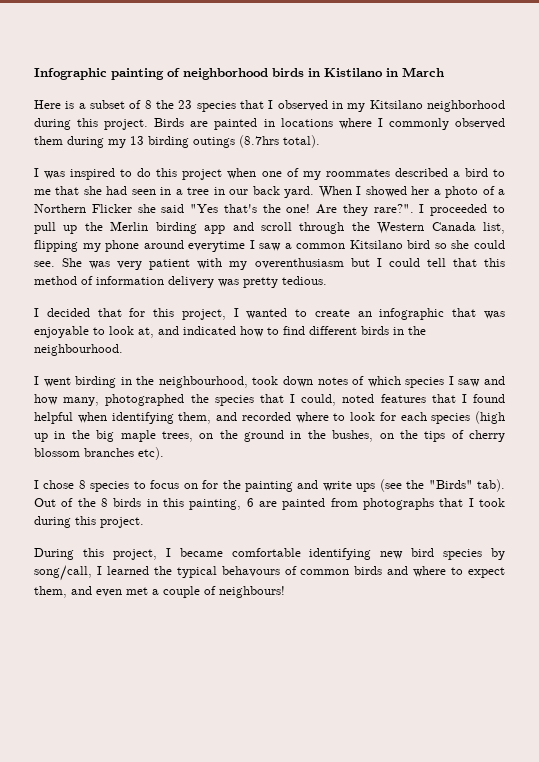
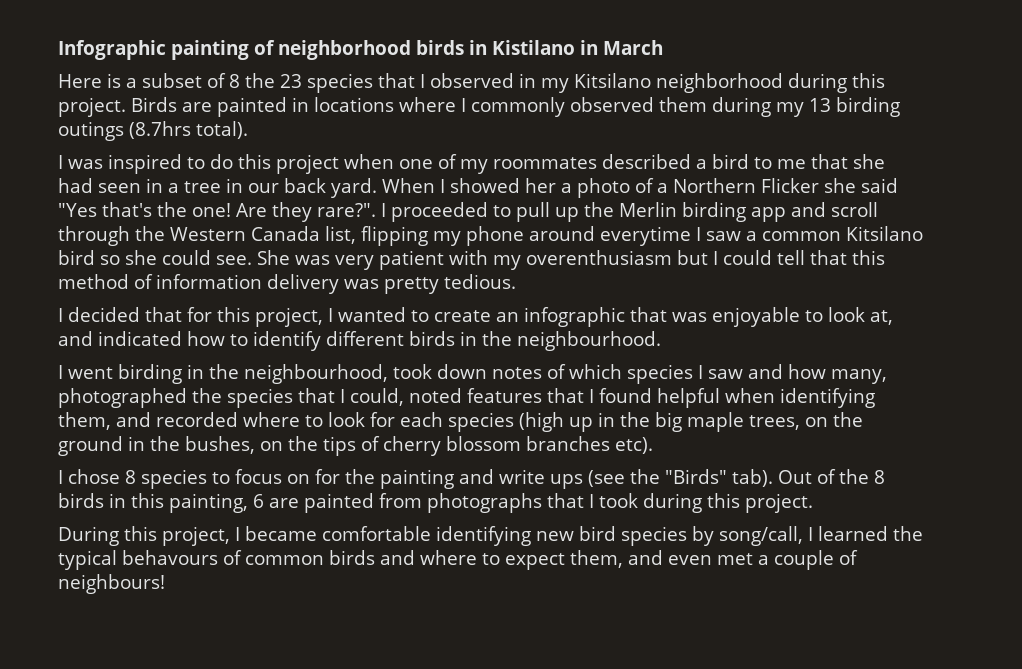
- I decided that for this project, I wanted to create an infographic that was enjoyable to look at, and indicated how to find different birds in the neighbourhood.
+ I decided that for this project, I wanted to create an infographic that was enjoyable to look at, and indicated how to identify different birds in the neighbourhood.

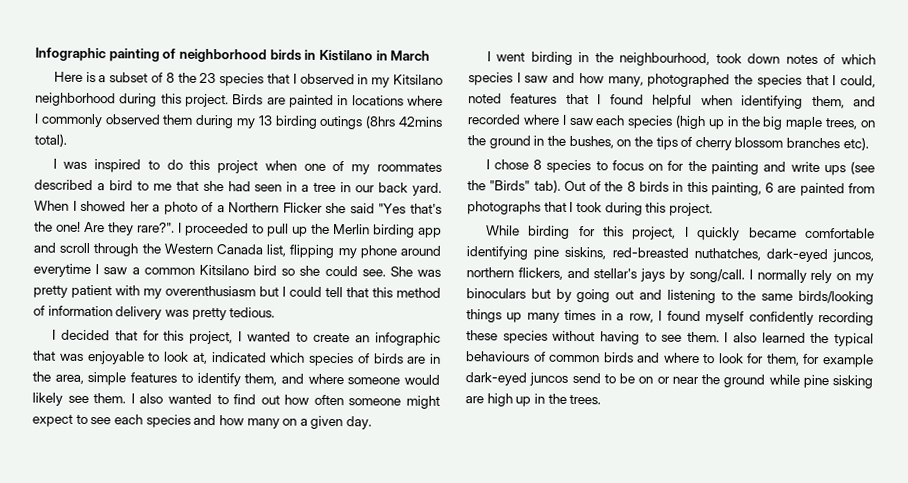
- Birds are painted in locations where I commonly observed them during my 13 birding outings (8.7hrs total).
+ Birds are painted in locations where I commonly observed them during my 13 birding outings (8hrs 42mins total).
- She was very patient with my overenthusiasm but I could tell that this method of information delivery was pretty tedious.
+ She was pretty patient with my overenthusiasm but I could tell that this method of information delivery was pretty tedious.
- I decided that for this project, I wanted to create an infographic that was enjoyable to look at, and indicated how to identify different birds in the neighbourhood.
+ I decided that for this project, I wanted to create an infographic that was enjoyable to look at, indicated which species of birds are in the area, simple features to identify them, and where someone would likely see them. I also wanted to find out how often someone might expect to see each species and how many on a given day.
- I went birding in the neighbourhood, took down notes of which species I saw and how many, photographed the species that I could, noted features that I found helpful when identifying them, and recorded where to look for each species (high up in the big maple trees, on the ground in the bushes, on the tips of cherry blossom branches etc).
+ I went birding in the neighbourhood, took down notes of which species I saw and how many, photographed the species that I could, noted features that I found helpful when identifying them, and recorded where I saw each species (high up in the big maple trees, on the ground in the bushes, on the tips of cherry blossom branches etc).
- During this project, I became comfortable identifying new bird species by song/call, I learned the typical behavours of common birds and where to expect them, and even met a couple of neighbours!
+ While birding for this project, I quickly became comfortable identifying pine siskins, red-breasted nuthatches, dark-eyed juncos, northern flickers, and stellar's jays by song/call. I normally rely on my binoculars but by going out and listening to the same birds/looking things up many times in a row, I found myself confidently recording these species without having to see them. I also learned the typical behaviours of common birds and where to look for them, for example dark-eyed juncos send to be on or near the ground while pine sisking are high up in the trees.

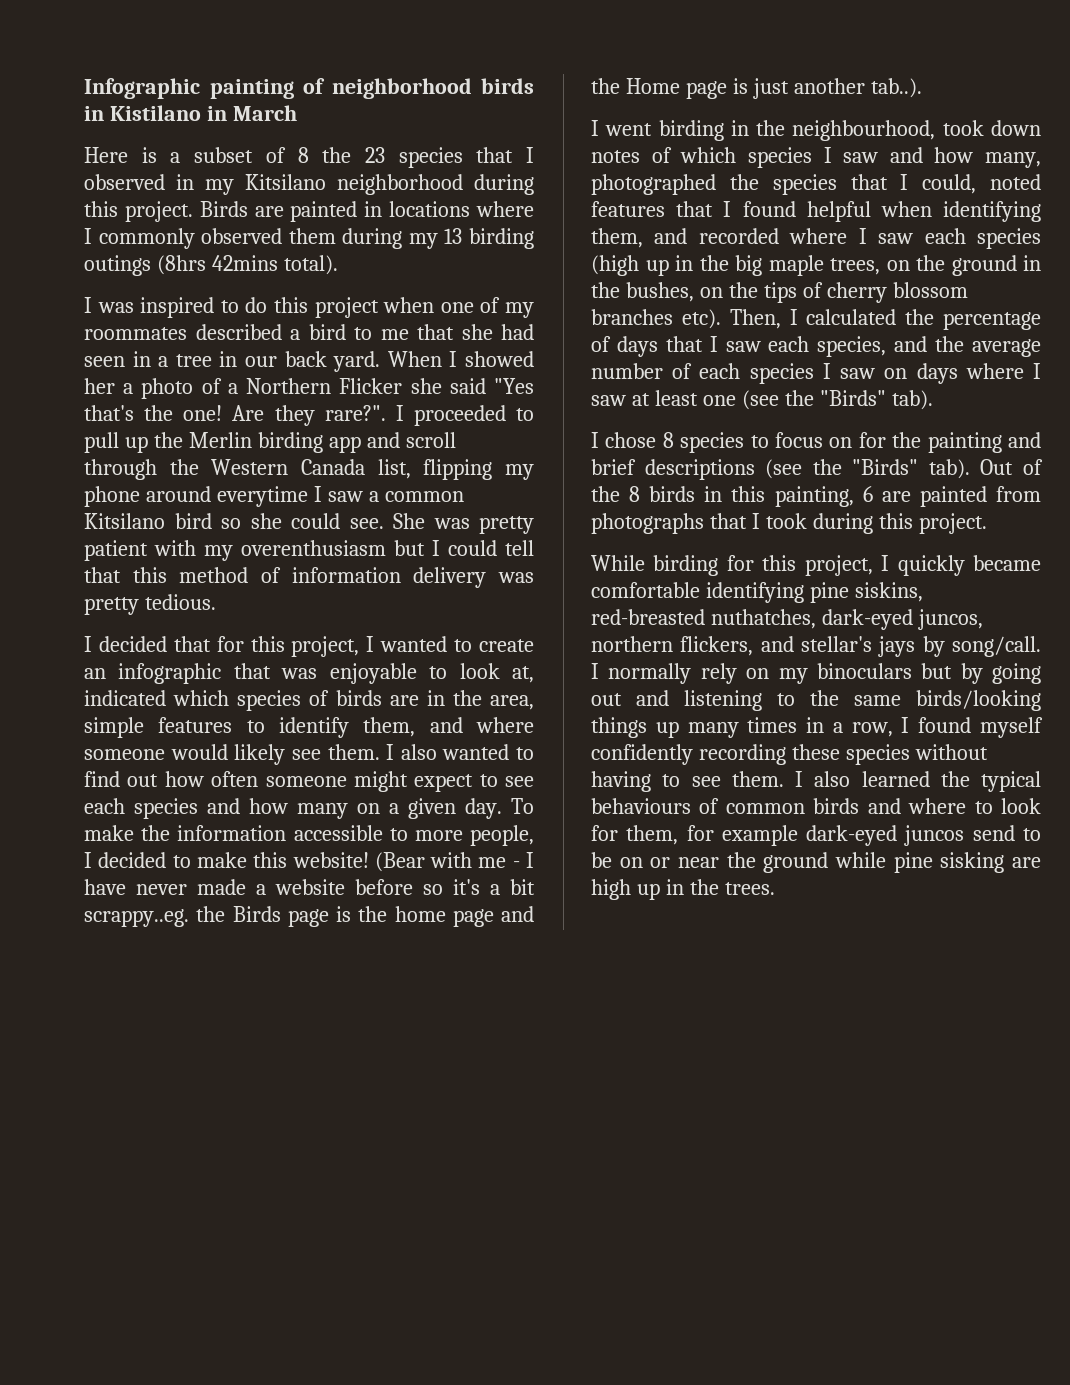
+ To make the information accessible to more people, I decided to make this website! (Bear with me - I have never made a website before so it's a bit scrappy..eg. the Birds page is the home page and the Home page is just another tab..).
+ Then, I calculated the percentage of days that I saw each species, and the average number of each species I saw on days where I saw at least one (see the "Birds" tab).
- I chose 8 species to focus on for the painting and write ups (see the "Birds" tab).
+ I chose 8 species to focus on for the painting and brief descriptions (see the "Birds" tab).

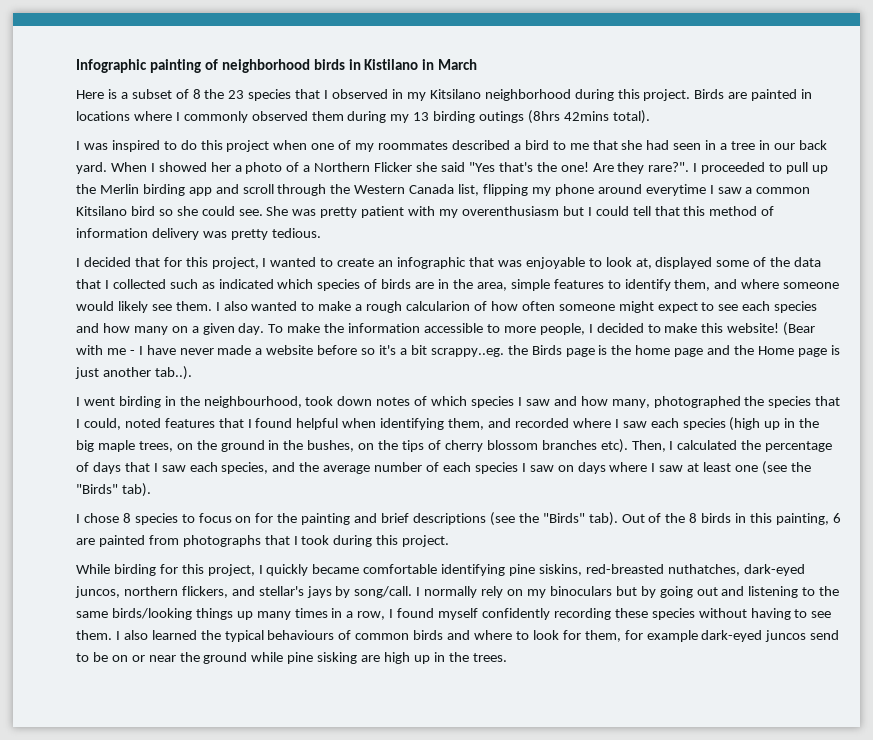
- I decided that for this project, I wanted to create an infographic that was enjoyable to look at, indicated which species of birds are in the area, simple features to identify them, and where someone would likely see them.
+ I decided that for this project, I wanted to create an infographic that was enjoyable to look at, displayed some of the data that I collected such as indicated which species of birds are in the area, simple features to identify them, and where someone would likely see them.
- I also wanted to find out how often someone might expect to see each species and how many on a given day.
+ I also wanted to make a rough calcularion of how often someone might expect to see each species and how many on a given day.

